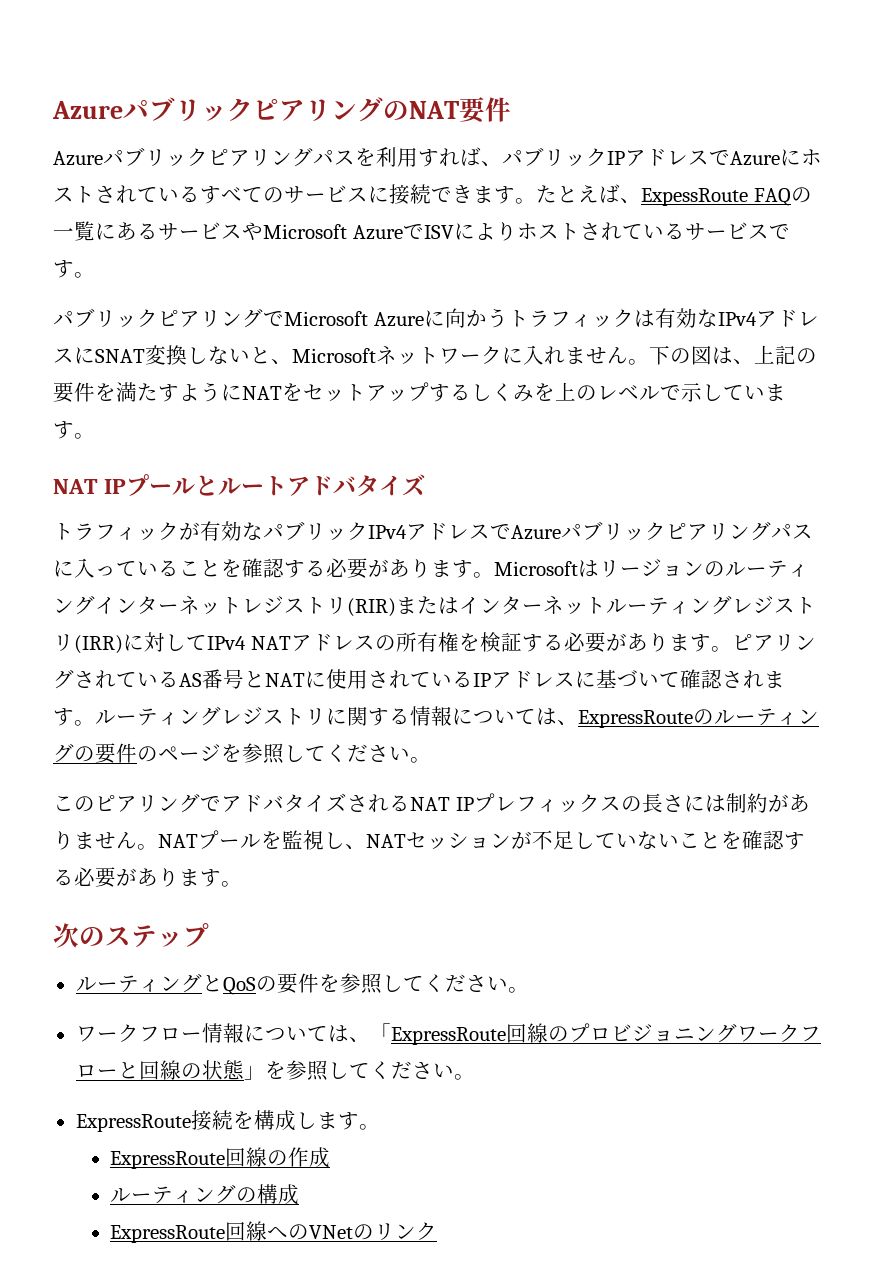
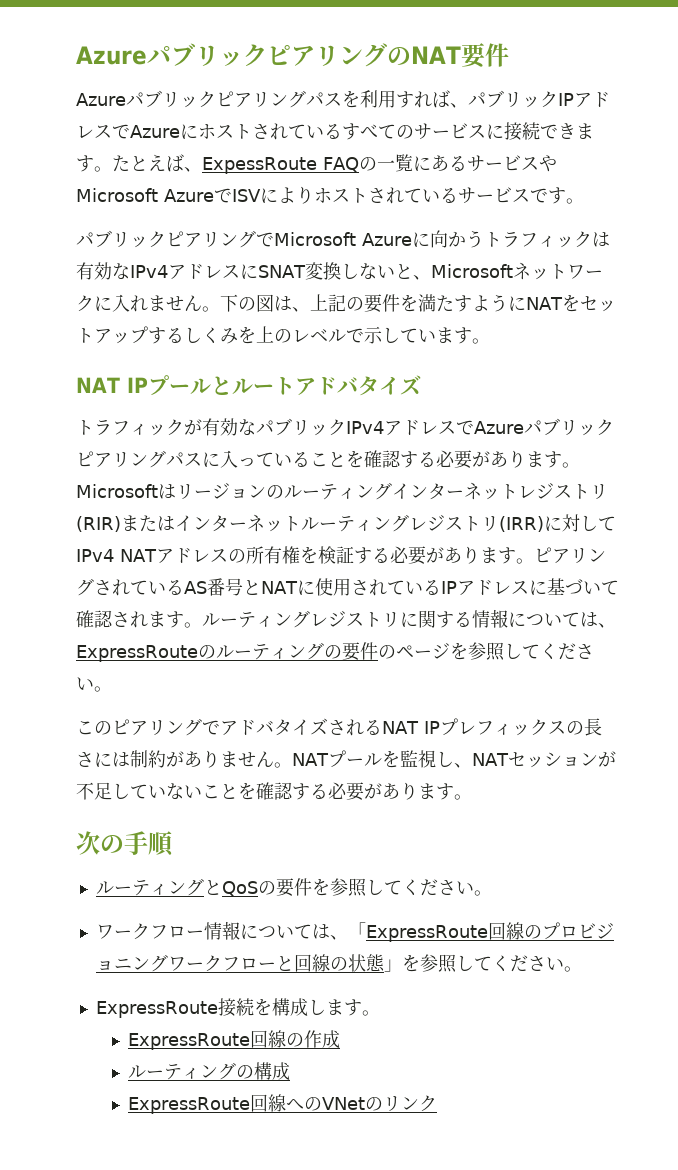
- 次のステップ
+ 次の手順

